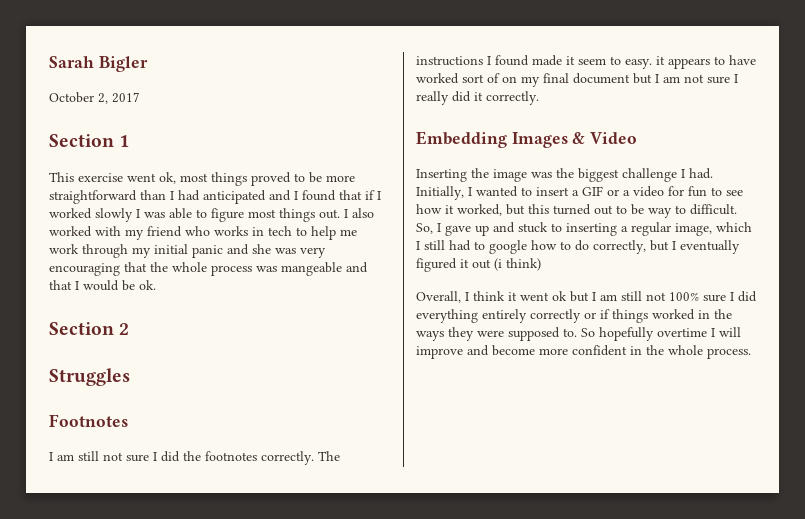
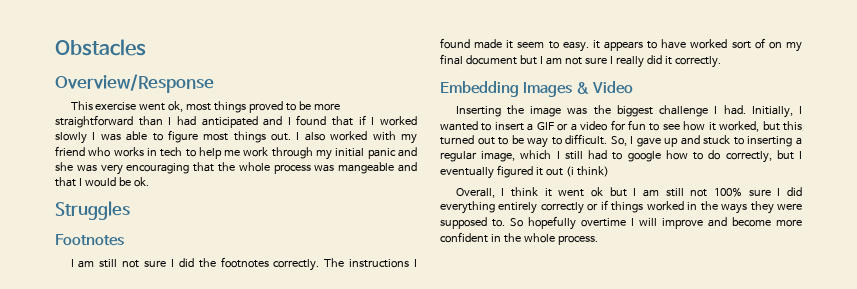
- Sarah Bigler
- October 2, 2017
- Section 1
+ Obstacles
+ Overview/Response
- Section 2

